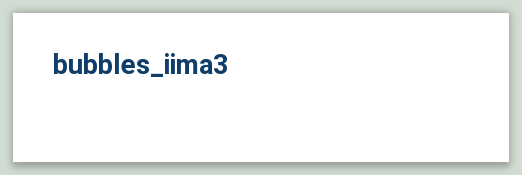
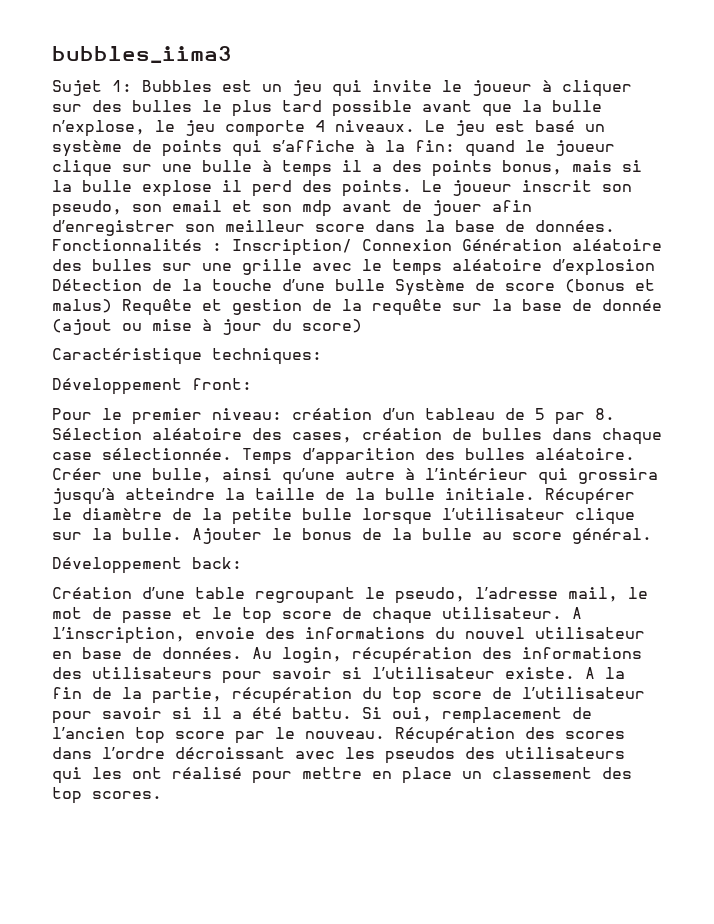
+ Sujet 1: Bubbles est un jeu qui invite le joueur à cliquer sur des bulles le plus tard possible avant que la bulle n’explose, le jeu comporte 4 niveaux. Le jeu est basé un système de points qui s’affiche à la fin: quand le joueur clique sur une bulle à temps il a des points bonus, mais si la bulle explose il perd des points. Le joueur inscrit son pseudo, son email et son mdp avant de jouer afin d’enregistrer son meilleur score dans la base de données. Fonctionnalités : Inscription/ Connexion Génération aléatoire des bulles sur une grille avec le temps aléatoire d’explosion Détection de la touche d’une bulle Système de score (bonus et malus) Requête et gestion de la requête sur la base de donnée (ajout ou mise à jour du score)
+ Caractéristique techniques:
+ Développement front:
+ Pour le premier niveau: création d’un tableau de 5 par 8. Sélection aléatoire des cases, création de bulles dans chaque case sélectionnée. Temps d’apparition des bulles aléatoire. Créer une bulle, ainsi qu’une autre à l’intérieur qui grossira jusqu’à atteindre la taille de la bulle initiale. Récupérer le diamètre de la petite bulle lorsque l’utilisateur clique sur la bulle. Ajouter le bonus de la bulle au score général.
+ Développement back:
+ Création d’une table regroupant le pseudo, l’adresse mail, le mot de passe et le top score de chaque utilisateur. A l’inscription, envoie des informations du nouvel utilisateur en base de données. Au login, récupération des informations des utilisateurs pour savoir si l’utilisateur existe. A la fin de la partie, récupération du top score de l’utilisateur pour savoir si il a été battu. Si oui, remplacement de l’ancien top score par le nouveau. Récupération des scores dans l’ordre décroissant avec les pseudos des utilisateurs qui les ont réalisé pour mettre en place un classement des top scores.

